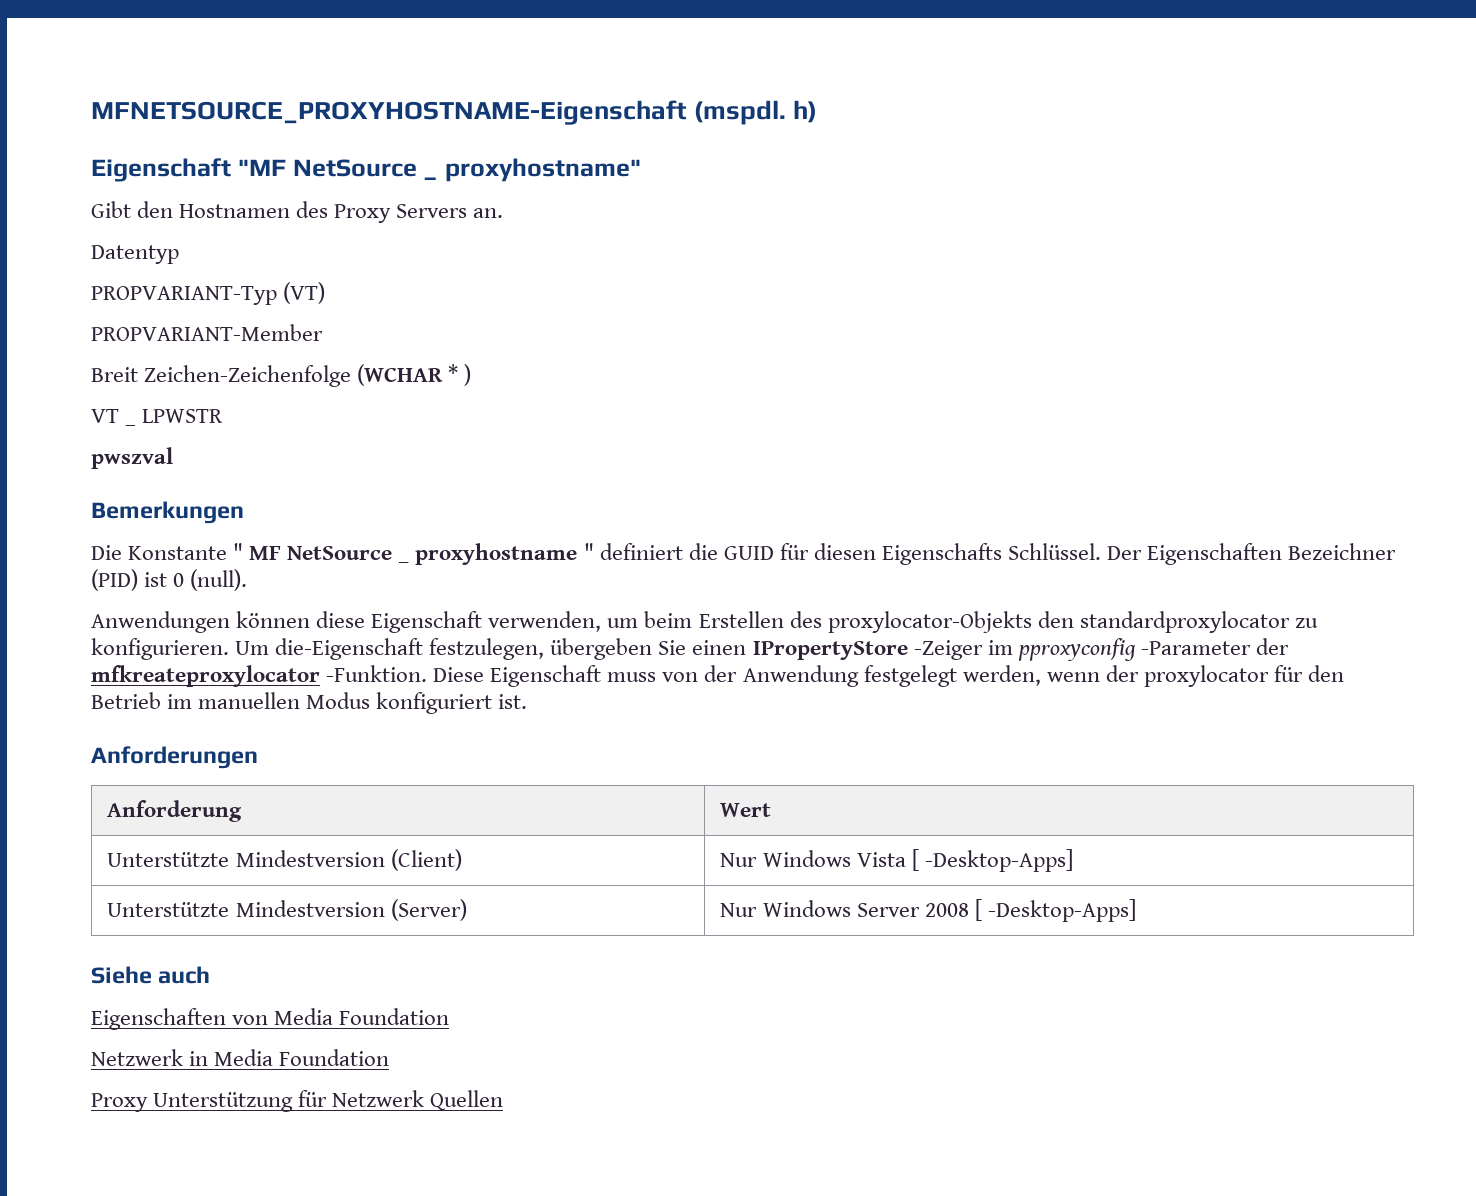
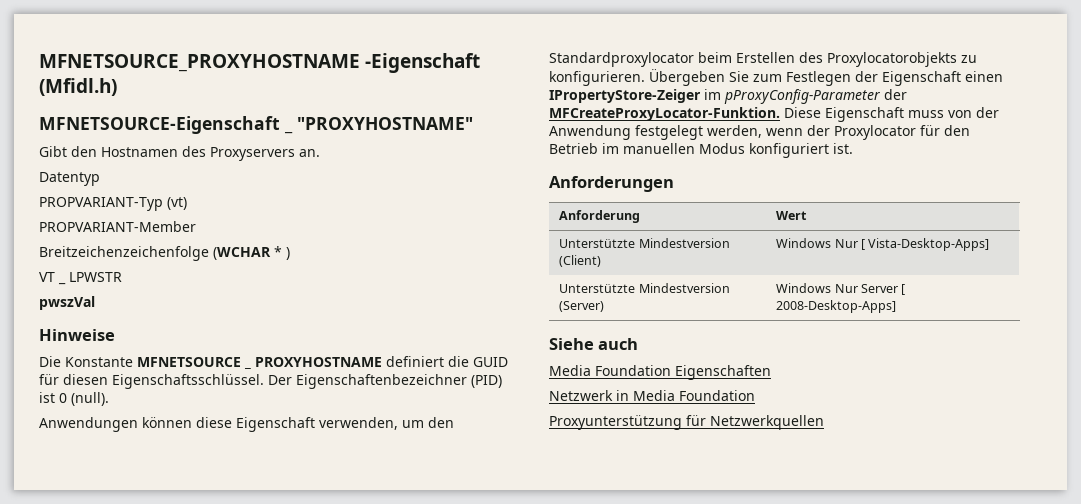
- MFNETSOURCE_PROXYHOSTNAME-Eigenschaft (mspdl. h)
- Eigenschaft "MF NetSource _ proxyhostname"
+ MFNETSOURCE_PROXYHOSTNAME -Eigenschaft (Mfidl.h)
+ MFNETSOURCE-Eigenschaft _ "PROXYHOSTNAME"
- Gibt den Hostnamen des Proxy Servers an.
+ Gibt den Hostnamen des Proxyservers an.
- PROPVARIANT-Typ (VT)
+ PROPVARIANT-Typ (vt)
- Breit Zeichen-Zeichenfolge (WCHAR * )
+ Breitzeichenzeichenfolge (WCHAR * )
- pwszval
- Bemerkungen
+ pwszVal
+ Hinweise
- Die Konstante " MF NetSource _ proxyhostname " definiert die GUID für diesen Eigenschafts Schlüssel. Der Eigenschaften Bezeichner (PID) ist 0 (null).
+ Die Konstante MFNETSOURCE _ PROXYHOSTNAME definiert die GUID für diesen Eigenschaftsschlüssel. Der Eigenschaftenbezeichner (PID) ist 0 (null).
- Anwendungen können diese Eigenschaft verwenden, um beim Erstellen des proxylocator-Objekts den standardproxylocator zu konfigurieren. Um die-Eigenschaft festzulegen, übergeben Sie einen IPropertyStore -Zeiger im pproxyconfig -Parameter der mfkreateproxylocator -Funktion.
+ Anwendungen können diese Eigenschaft verwenden, um den Standardproxylocator beim Erstellen des Proxylocatorobjekts zu konfigurieren. Übergeben Sie zum Festlegen der Eigenschaft einen IPropertyStore-Zeiger im pProxyConfig-Parameter der MFCreateProxyLocator-Funktion.
- Diese Eigenschaft muss von der Anwendung festgelegt werden, wenn der proxylocator für den Betrieb im manuellen Modus konfiguriert ist.
+ Diese Eigenschaft muss von der Anwendung festgelegt werden, wenn der Proxylocator für den Betrieb im manuellen Modus konfiguriert ist.
- Unterstützte Mindestversion (Client) | Nur Windows Vista [ -Desktop-Apps]
- Unterstützte Mindestversion (Server) | Nur Windows Server 2008 [ -Desktop-Apps]
+ Unterstützte Mindestversion (Client) | Windows Nur [ Vista-Desktop-Apps]
+ Unterstützte Mindestversion (Server) | Windows Nur Server [ 2008-Desktop-Apps]
- Eigenschaften von Media Foundation
+ Media Foundation Eigenschaften
- Proxy Unterstützung für Netzwerk Quellen
+ Proxyunterstützung für Netzwerkquellen

